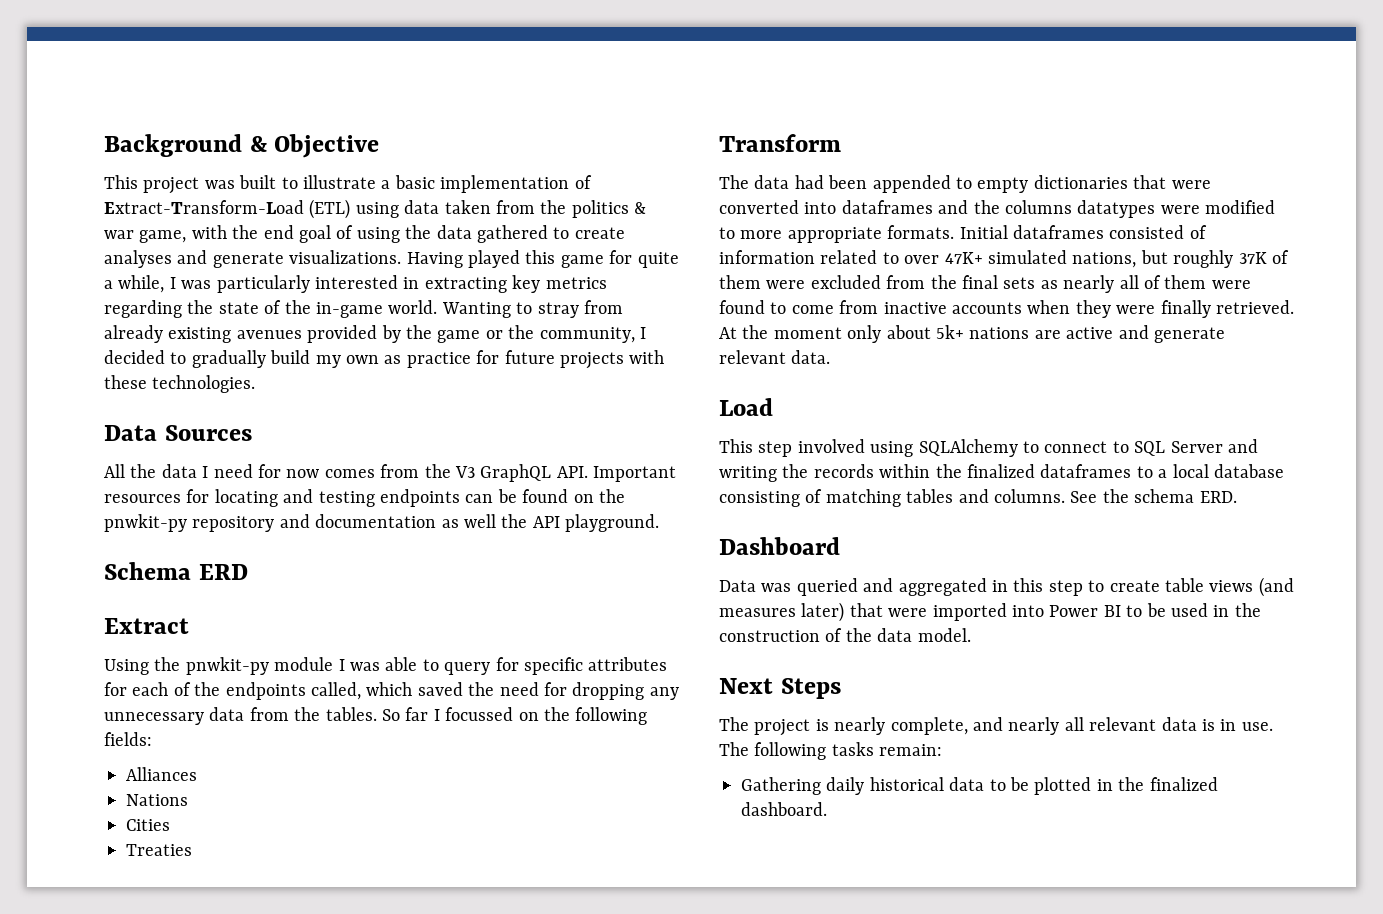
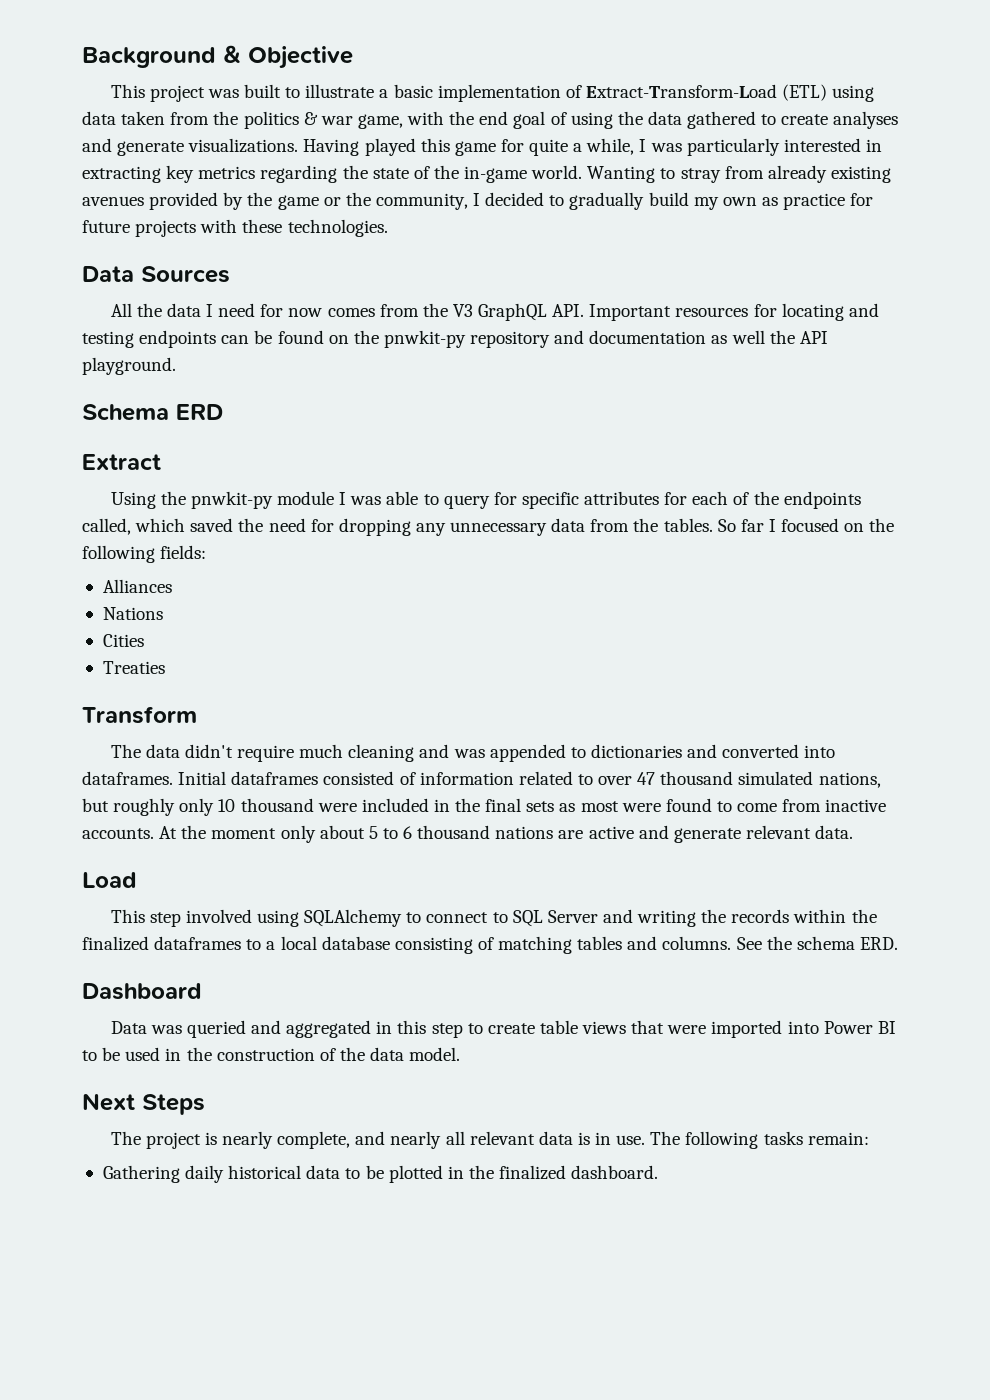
- So far I focussed on the following fields:
+ So far I focused on the following fields:
- The data had been appended to empty dictionaries that were converted into dataframes and the columns datatypes were modified to more appropriate formats.
+ The data didn't require much cleaning and was appended to dictionaries and converted into dataframes.
- Initial dataframes consisted of information related to over 47K+ simulated nations, but roughly 37K of them were excluded from the final sets as nearly all of them were found to come from inactive accounts when they were finally retrieved.
+ Initial dataframes consisted of information related to over 47 thousand simulated nations, but roughly only 10 thousand were included in the final sets as most were found to come from inactive accounts.
- At the moment only about 5k+ nations are active and generate relevant data.
+ At the moment only about 5 to 6 thousand nations are active and generate relevant data.
- Data was queried and aggregated in this step to create table views (and measures later) that were imported into Power BI to be used in the construction of the data model.
+ Data was queried and aggregated in this step to create table views that were imported into Power BI to be used in the construction of the data model.

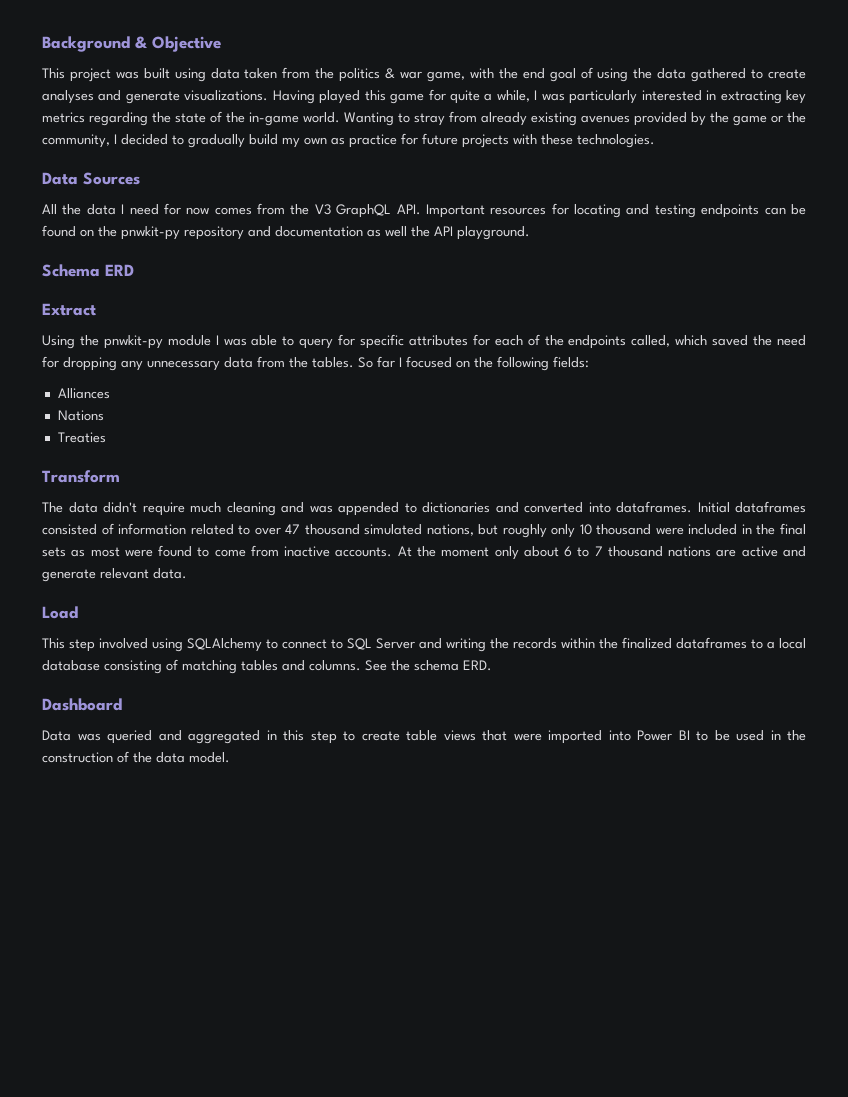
- This project was built to illustrate a basic implementation of Extract-Transform-Load (ETL) using data taken from the politics & war game, with the end goal of using the data gathered to create analyses and generate visualizations.
+ This project was built using data taken from the politics & war game, with the end goal of using the data gathered to create analyses and generate visualizations.
- Cities
- At the moment only about 5 to 6 thousand nations are active and generate relevant data.
+ At the moment only about 6 to 7 thousand nations are active and generate relevant data.
- Next Steps
- The project is nearly complete, and nearly all relevant data is in use. The following tasks remain:
- Gathering daily historical data to be plotted in the finalized dashboard.

